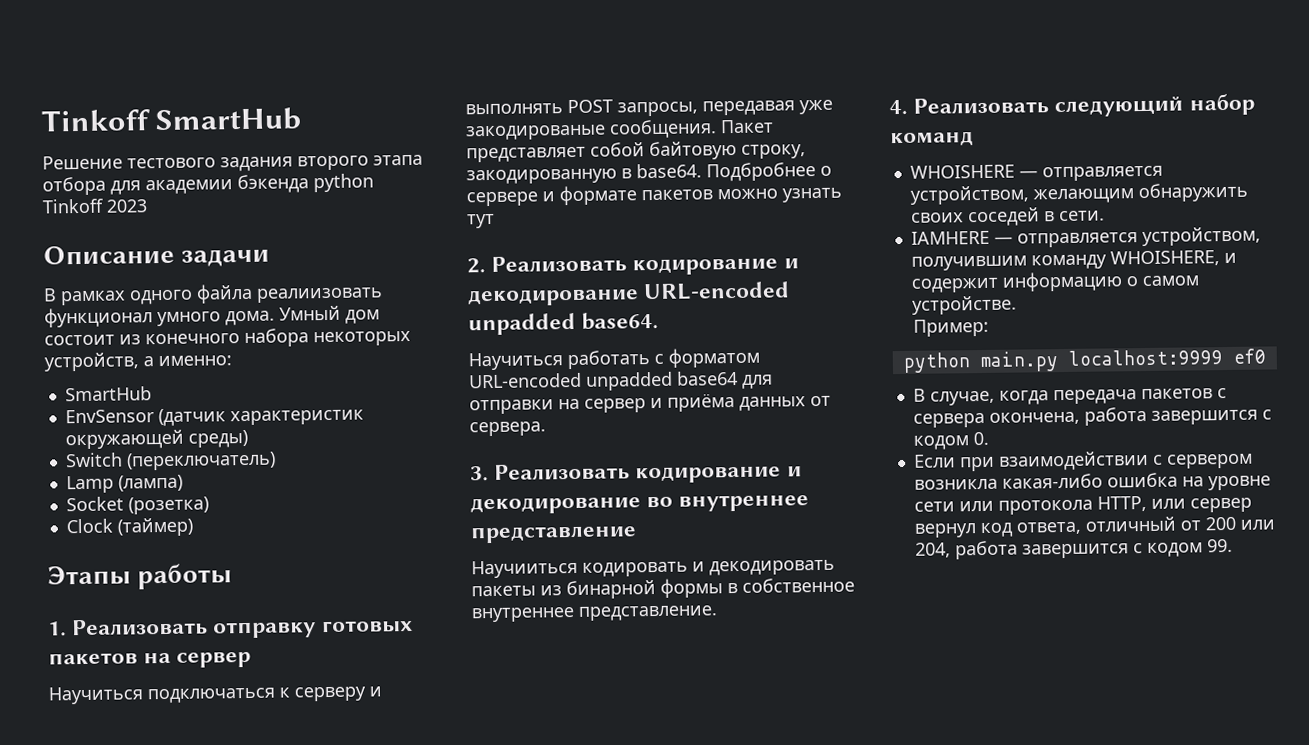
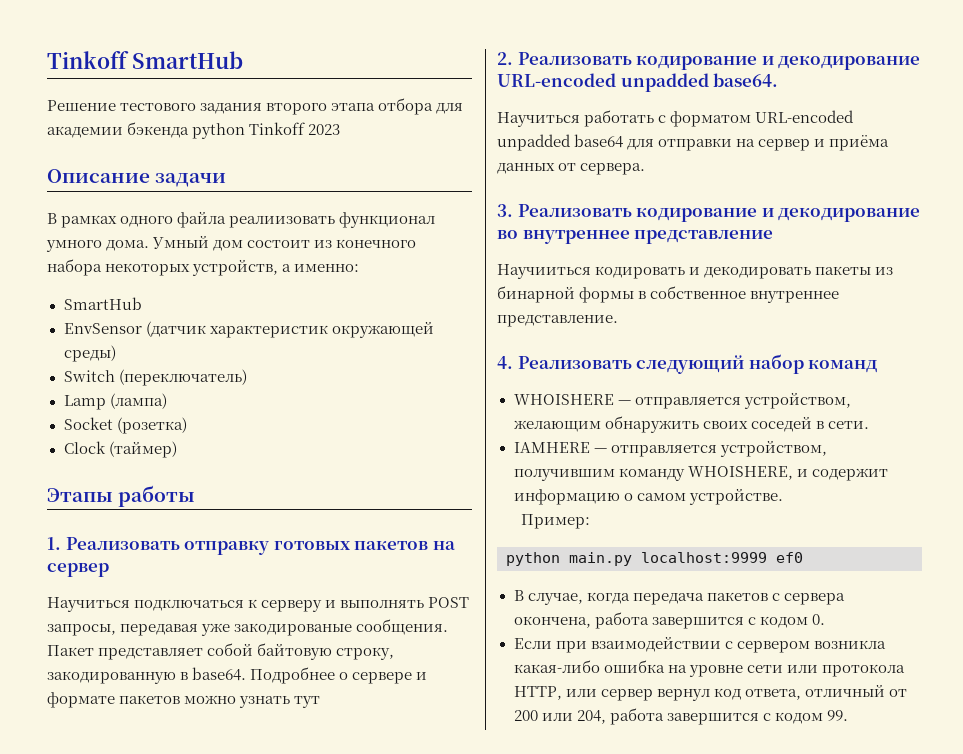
- Подбробнее о сервере и формате пакетов можно узнать тут
+ Подробнее о сервере и формате пакетов можно узнать тут

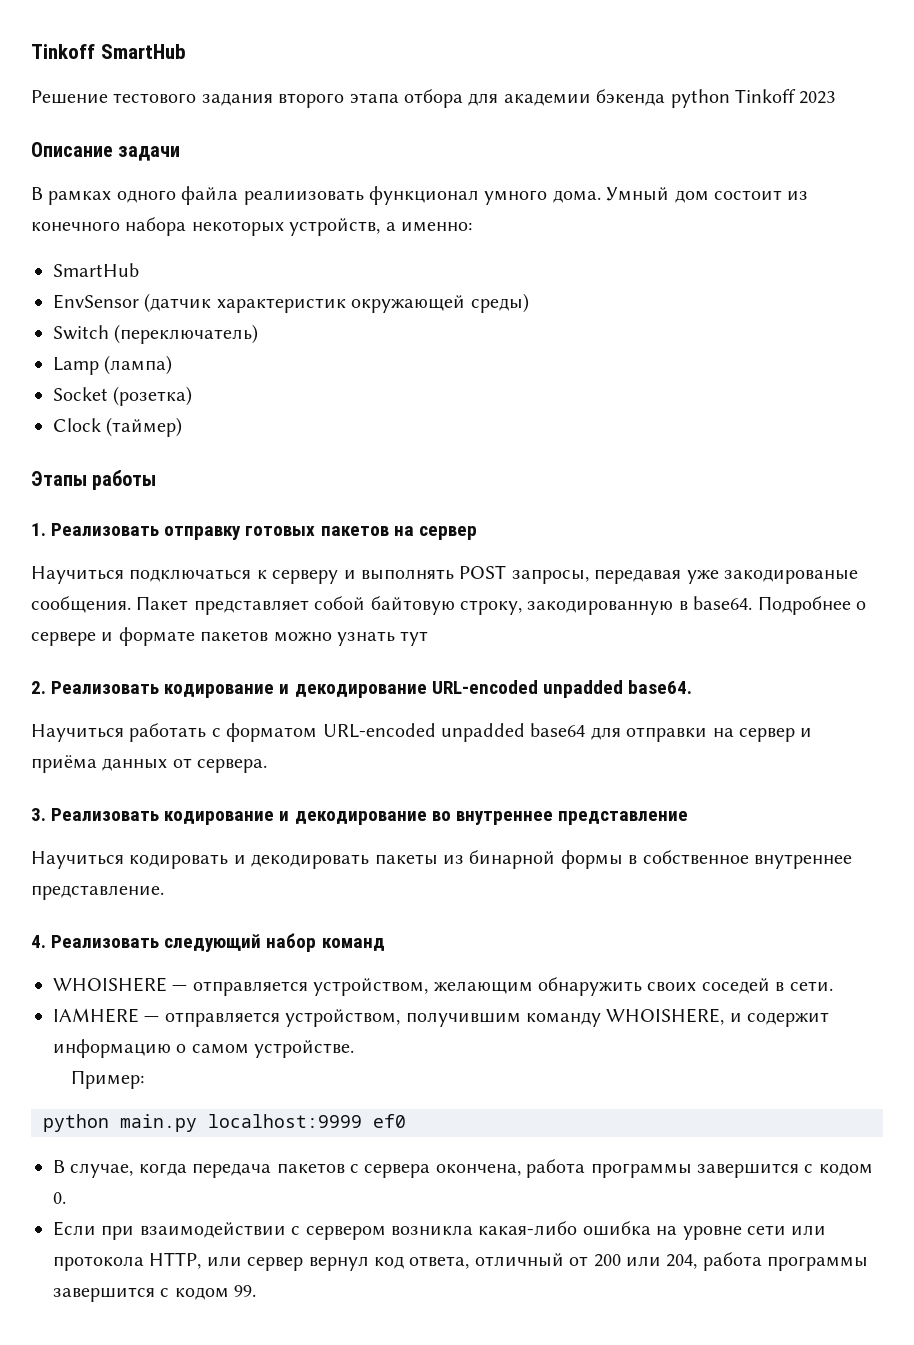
- Научииться кодировать и декодировать пакеты из бинарной формы в собственное внутреннее представление.
+ Научиться кодировать и декодировать пакеты из бинарной формы в собственное внутреннее представление.
- В случае, когда передача пакетов с сервера окончена, работа завершится с кодом 0.
+ В случае, когда передача пакетов с сервера окончена, работа программы завершится с кодом 0.
- Если при взаимодействии с сервером возникла какая-либо ошибка на уровне сети или протокола HTTP, или сервер вернул код ответа, отличный от 200 или 204, работа завершится с кодом 99.
+ Если при взаимодействии с сервером возникла какая-либо ошибка на уровне сети или протокола HTTP, или сервер вернул код ответа, отличный от 200 или 204, работа программы завершится с кодом 99.

